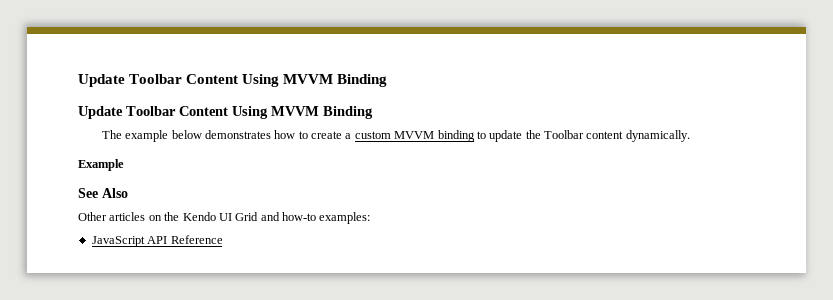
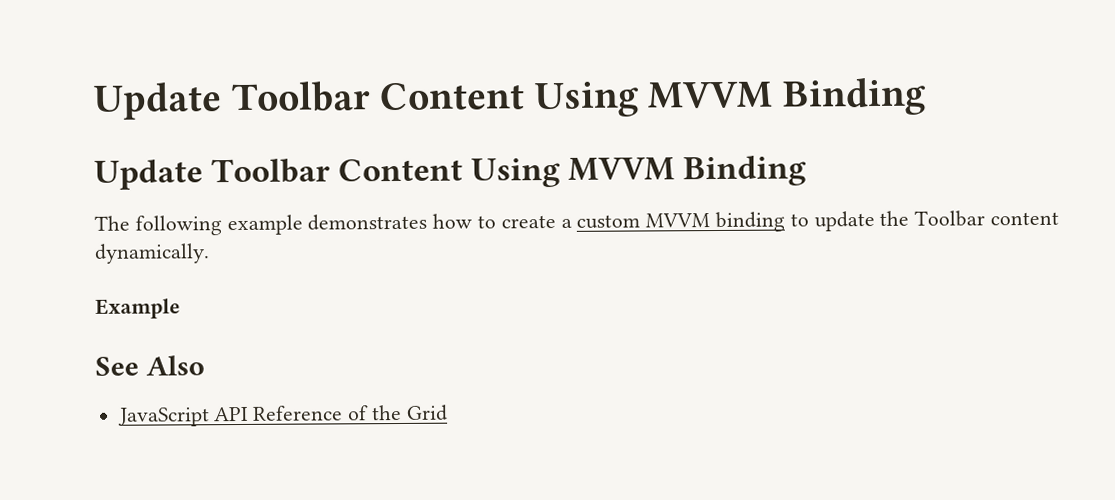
- The example below demonstrates how to create a custom MVVM binding to update the Toolbar content dynamically.
+ The following example demonstrates how to create a custom MVVM binding to update the Toolbar content dynamically.
- Other articles on the Kendo UI Grid and how-to examples:
- JavaScript API Reference
+ JavaScript API Reference of the Grid

